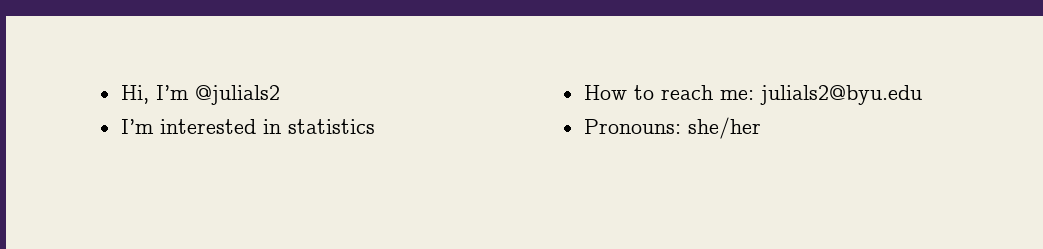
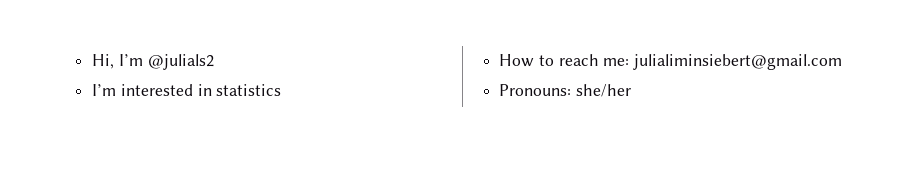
- How to reach me: julials2@byu.edu
+ How to reach me: julialiminsiebert@gmail.com

